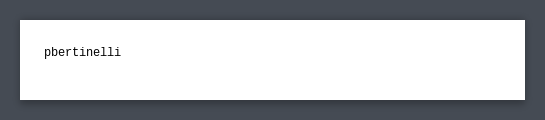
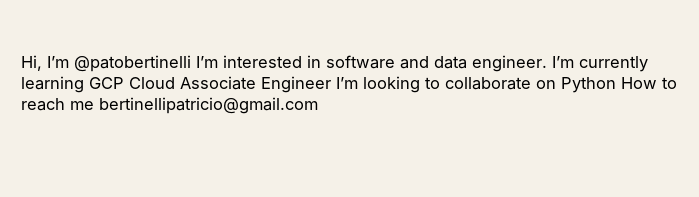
- pbertinelli
+ Hi, I’m @patobertinelli I’m interested in software and data engineer. I’m currently learning GCP Cloud Associate Engineer I’m looking to collaborate on Python How to reach me bertinellipatricio@gmail.com

